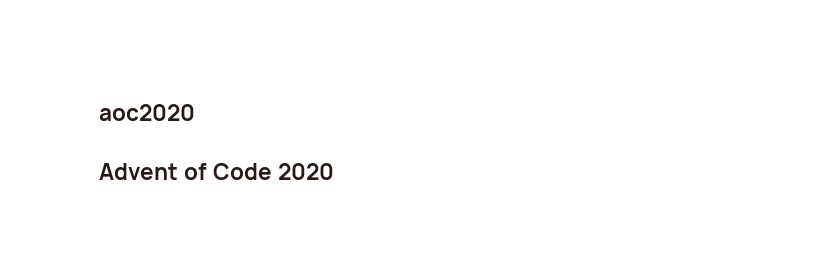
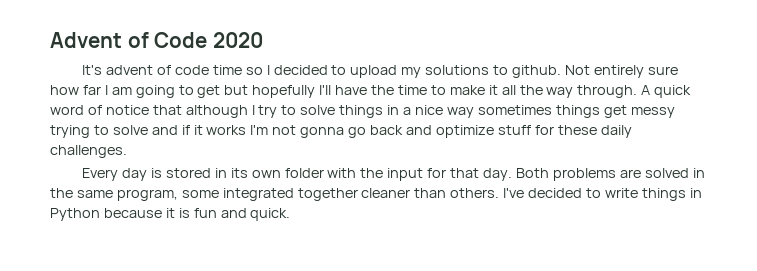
- aoc2020
+ It's advent of code time so I decided to upload my solutions to github. Not entirely sure how far I am going to get but hopefully I'll have the time to make it all the way through. A quick word of notice that although I try to solve things in a nice way sometimes things get messy trying to solve and if it works I'm not gonna go back and optimize stuff for these daily challenges.
+ Every day is stored in its own folder with the input for that day. Both problems are solved in the same program, some integrated together cleaner than others. I've decided to write things in Python because it is fun and quick.

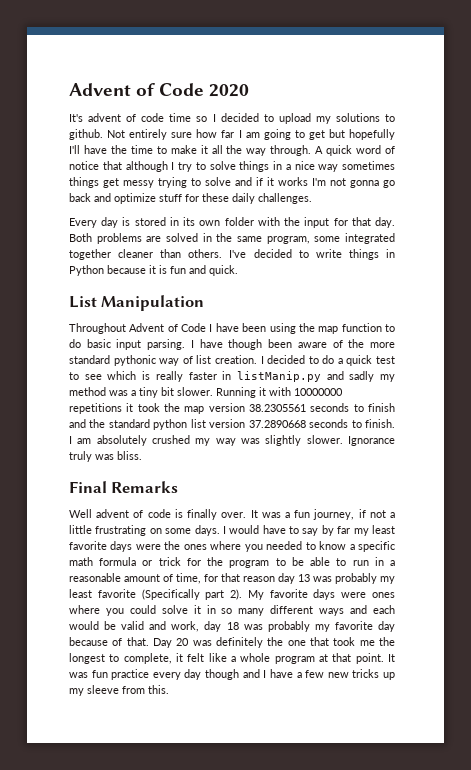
+ List Manipulation
+ Throughout Advent of Code I have been using the map function to do basic input parsing. I have though been aware of the more standard pythonic way of list creation. I decided to do a quick test to see which is really faster in listManip.py and sadly my method was a tiny bit slower. Running it with 10000000 repetitions it took the map version 38.2305561 seconds to finish and the standard python list version 37.2890668 seconds to finish. I am absolutely crushed my way was slightly slower. Ignorance truly was bliss.
+ Final Remarks
+ Well advent of code is finally over. It was a fun journey, if not a little frustrating on some days. I would have to say by far my least favorite days were the ones where you needed to know a specific math formula or trick for the program to be able to run in a reasonable amount of time, for that reason day 13 was probably my least favorite (Specifically part 2). My favorite days were ones where you could solve it in so many different ways and each would be valid and work, day 18 was probably my favorite day because of that. Day 20 was definitely the one that took me the longest to complete, it felt like a whole program at that point. It was fun practice every day though and I have a few new tricks up my sleeve from this.

